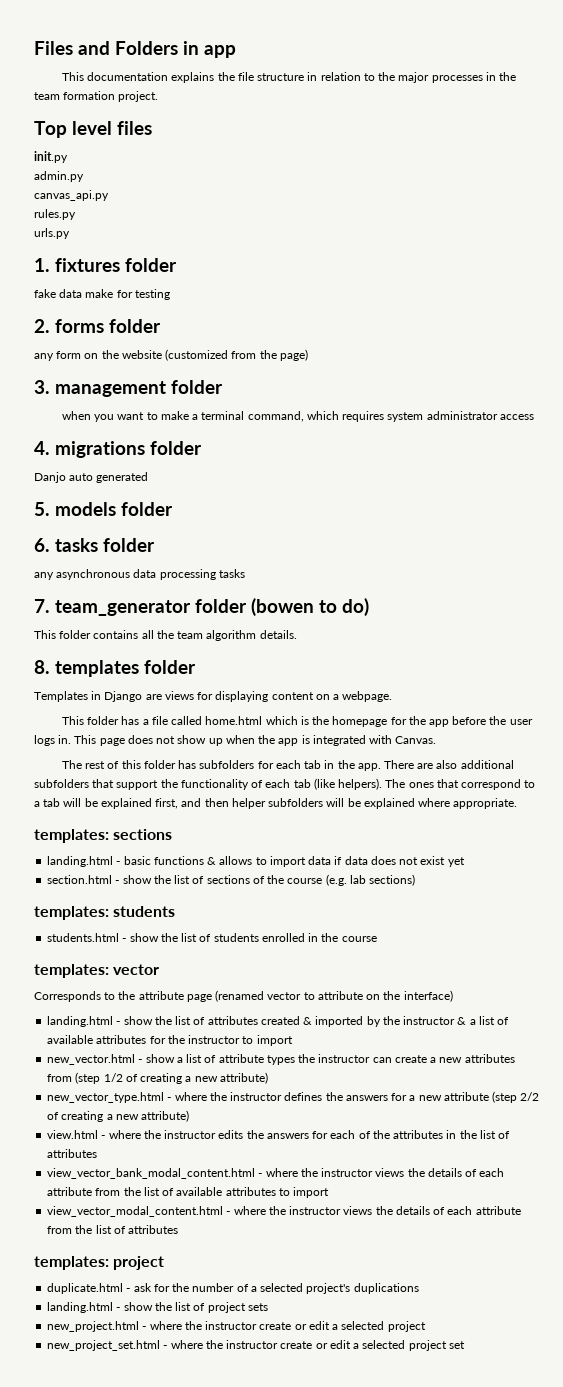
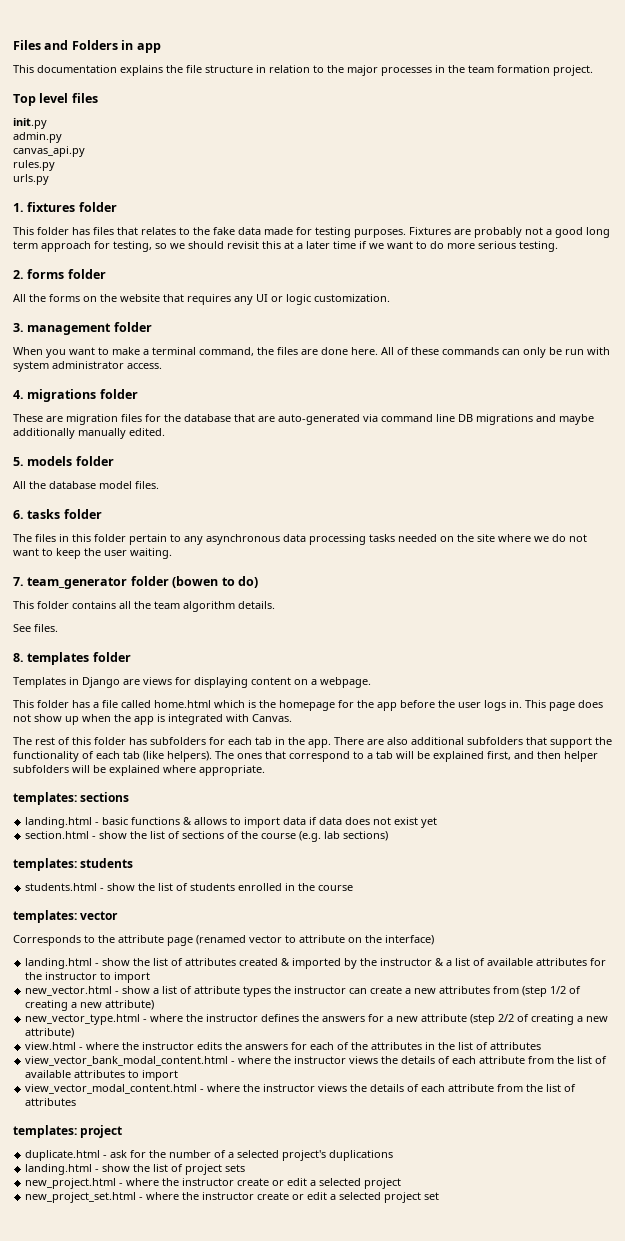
- fake data make for testing
+ This folder has files that relates to the fake data made for testing purposes. Fixtures are probably not a good long term approach for testing, so we should revisit this at a later time if we want to do more serious testing.
  2. forms folder
- any form on the website (customized from the page)
+ All the forms on the website that requires any UI or logic customization.
- when you want to make a terminal command, which requires system administrator access
+ When you want to make a terminal command, the files are done here. All of these commands can only be run with system administrator access.
- Danjo auto generated
+ These are migration files for the database that are auto-generated via command line DB migrations and maybe additionally manually edited.
  5. models folder
+ All the database model files.
  6. tasks folder
- any asynchronous data processing tasks
+ The files in this folder pertain to any asynchronous data processing tasks needed on the site where we do not want to keep the user waiting.
+ See files.

